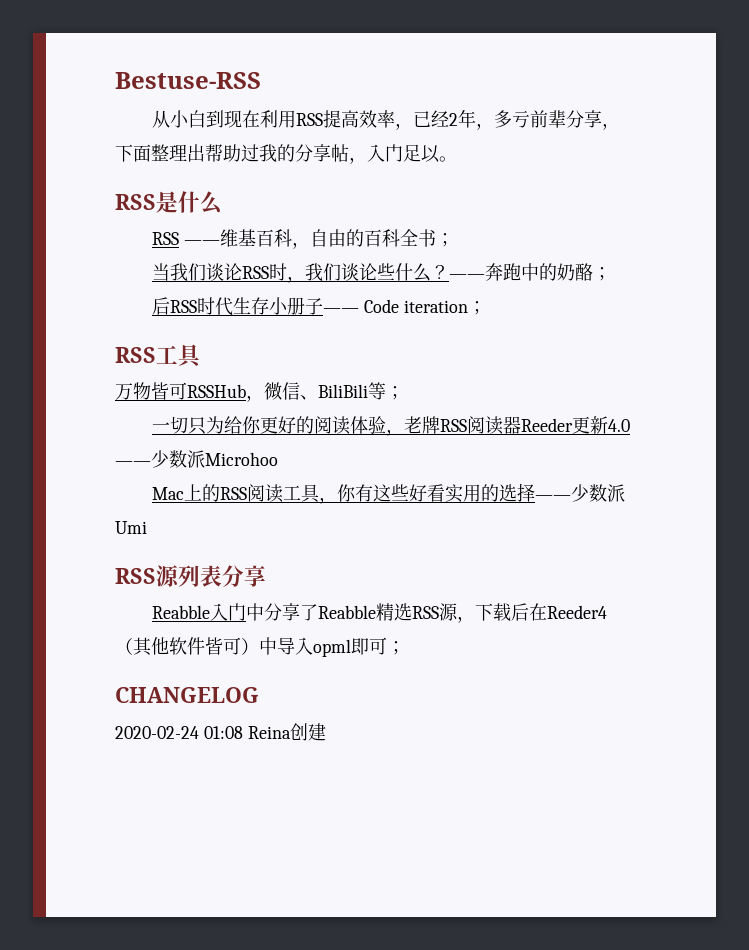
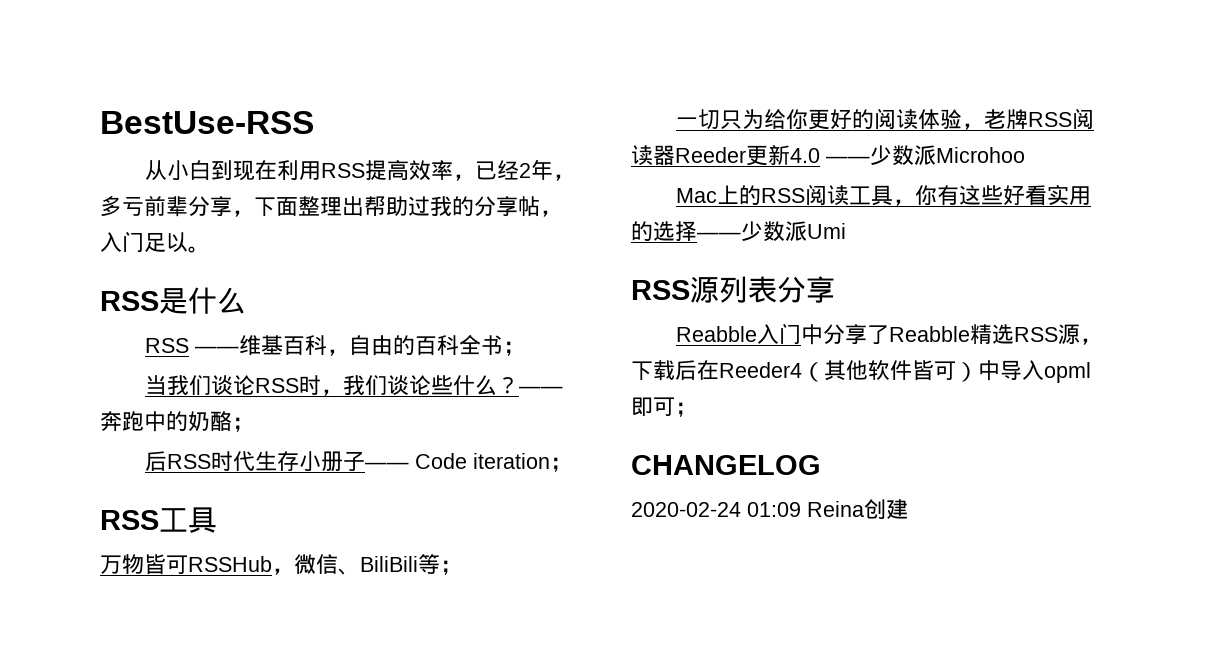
- Bestuse-RSS
+ BestUse-RSS
- 2020-02-24 01:08 Reina创建
+ 2020-02-24 01:09 Reina创建

